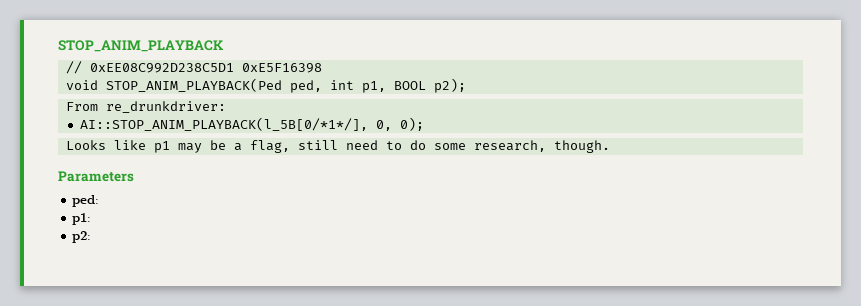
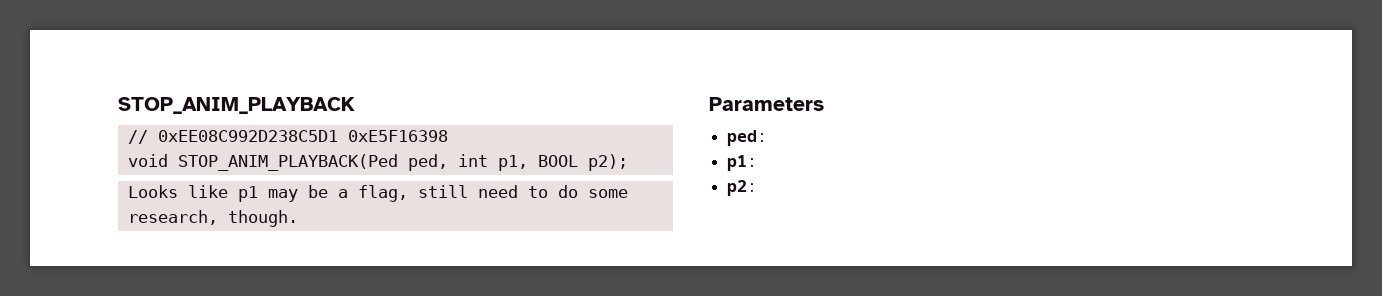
- From re_drunkdriver:
- AI::STOP_ANIM_PLAYBACK(l_5B[0/*1*/], 0, 0);

